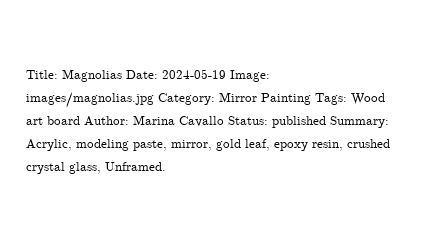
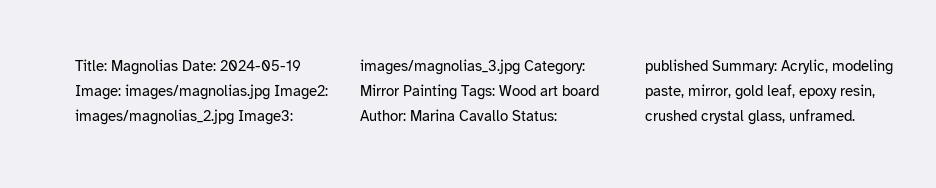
- Title: Magnolias Date: 2024-05-19 Image: images/magnolias.jpg Category: Mirror Painting Tags: Wood art board Author: Marina Cavallo Status: published Summary: Acrylic, modeling paste, mirror, gold leaf, epoxy resin, crushed crystal glass, Unframed.
+ Title: Magnolias Date: 2024-05-19 Image: images/magnolias.jpg Image2: images/magnolias_2.jpg Image3: images/magnolias_3.jpg Category: Mirror Painting Tags: Wood art board Author: Marina Cavallo Status: published Summary: Acrylic, modeling paste, mirror, gold leaf, epoxy resin, crushed crystal glass, unframed.

